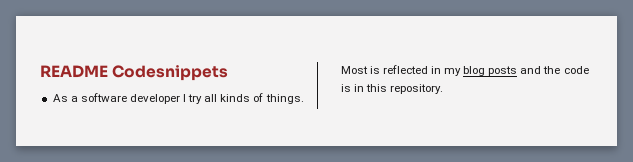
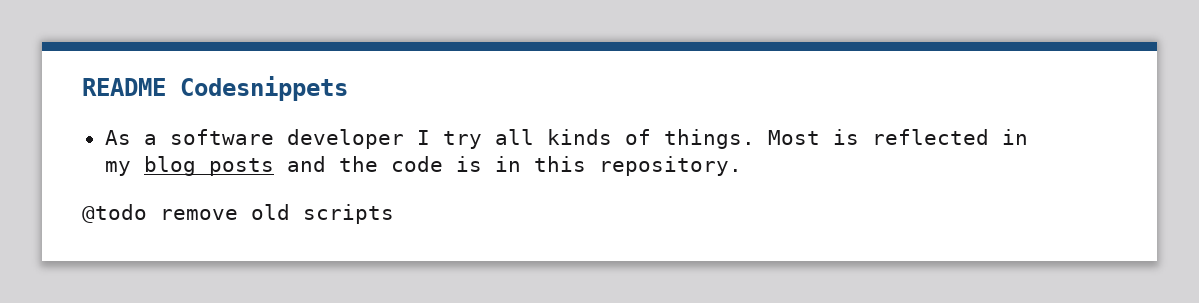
+ @todo remove old scripts

